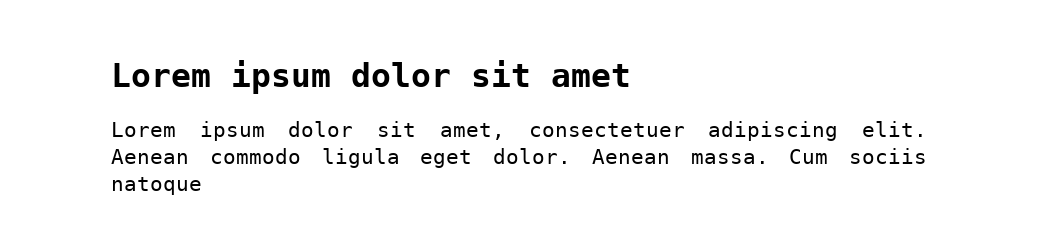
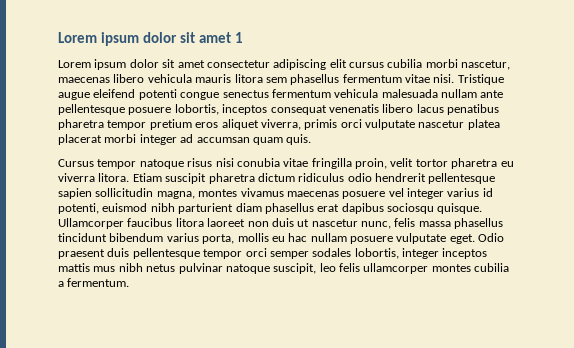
- Lorem ipsum dolor sit amet
- Lorem ipsum dolor sit amet, consectetuer adipiscing elit. Aenean commodo ligula eget dolor. Aenean massa. Cum sociis natoque
+ Lorem ipsum dolor sit amet 1
+ Lorem ipsum dolor sit amet consectetur adipiscing elit cursus cubilia morbi nascetur, maecenas libero vehicula mauris litora sem phasellus fermentum vitae nisi. Tristique augue eleifend potenti congue senectus fermentum vehicula malesuada nullam ante pellentesque posuere lobortis, inceptos consequat venenatis libero lacus penatibus pharetra tempor pretium eros aliquet viverra, primis orci vulputate nascetur platea placerat morbi integer ad accumsan quam quis.
+ Cursus tempor natoque risus nisi conubia vitae fringilla proin, velit tortor pharetra eu viverra litora. Etiam suscipit pharetra dictum ridiculus odio hendrerit pellentesque sapien sollicitudin magna, montes vivamus maecenas posuere vel integer varius id potenti, euismod nibh parturient diam phasellus erat dapibus sociosqu quisque. Ullamcorper faucibus litora laoreet non duis ut nascetur nunc, felis massa phasellus tincidunt bibendum varius porta, mollis eu hac nullam posuere vulputate eget. Odio praesent duis pellentesque tempor orci semper sodales lobortis, integer inceptos mattis mus nibh netus pulvinar natoque suscipit, leo felis ullamcorper montes cubilia a fermentum.

